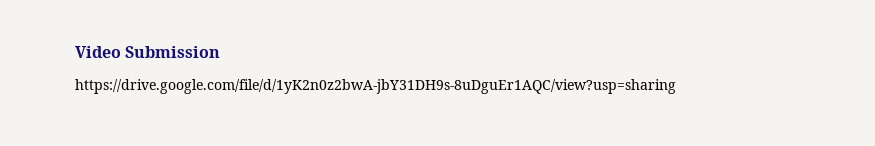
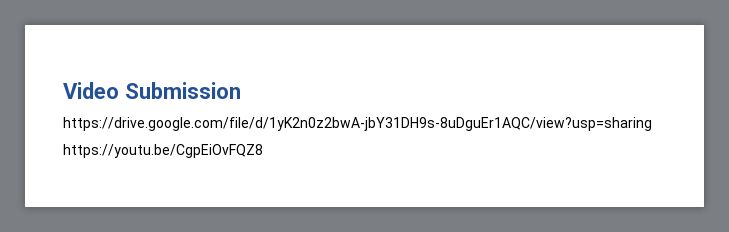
+ https://youtu.be/CgpEiOvFQZ8

